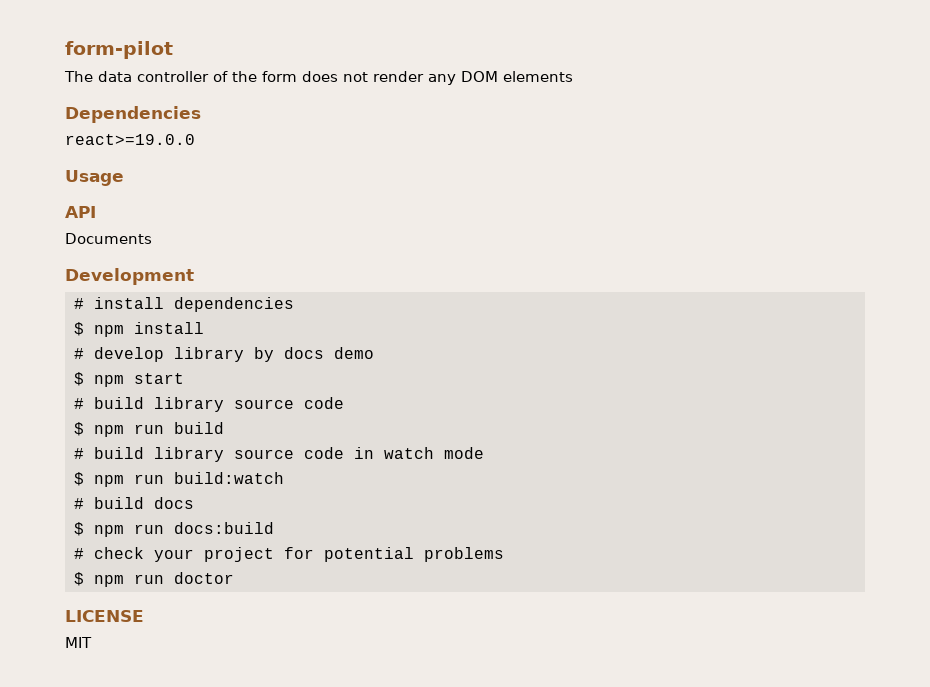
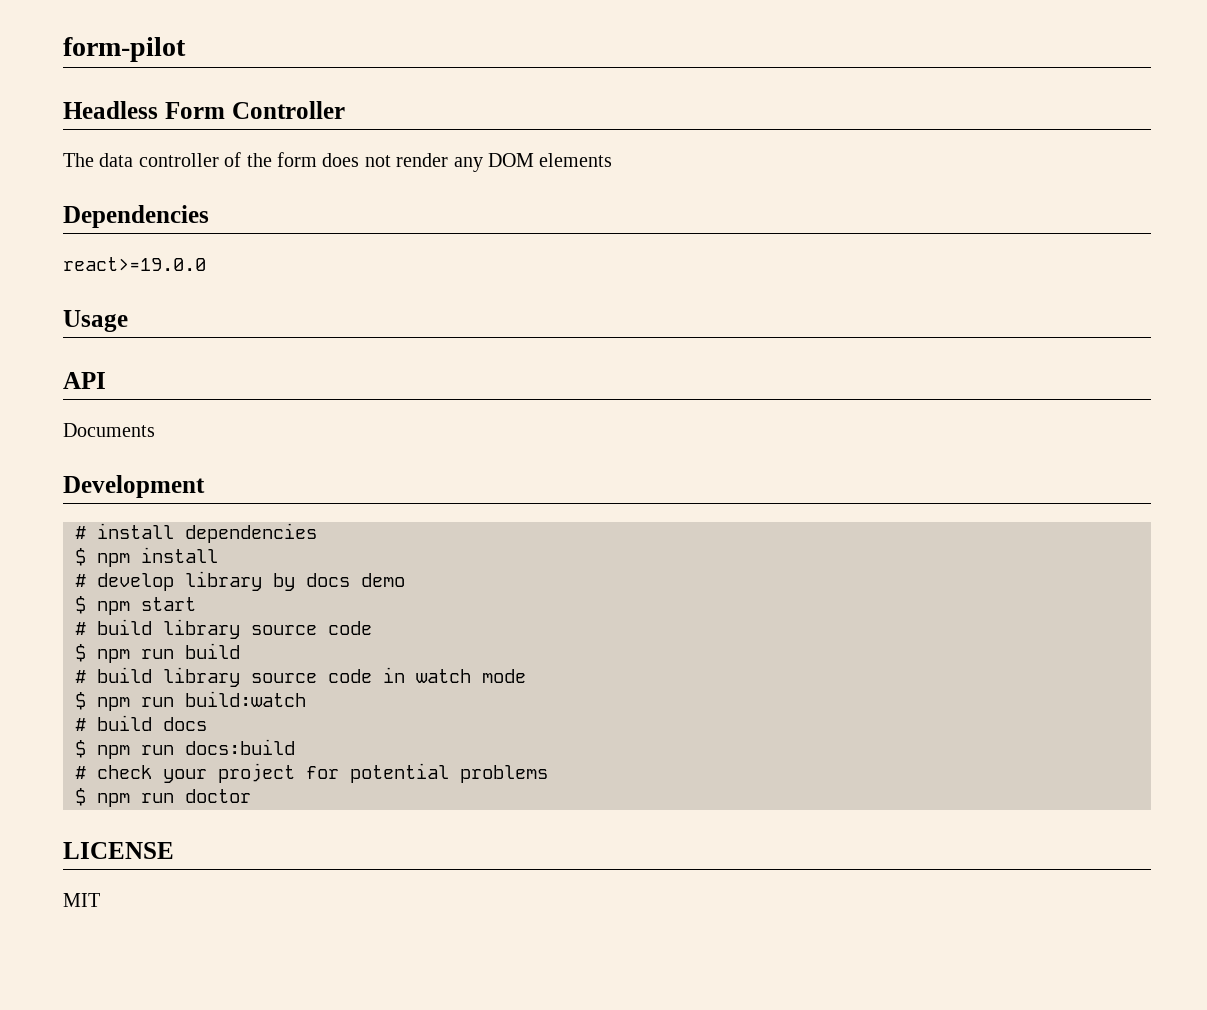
+ Headless Form Controller

